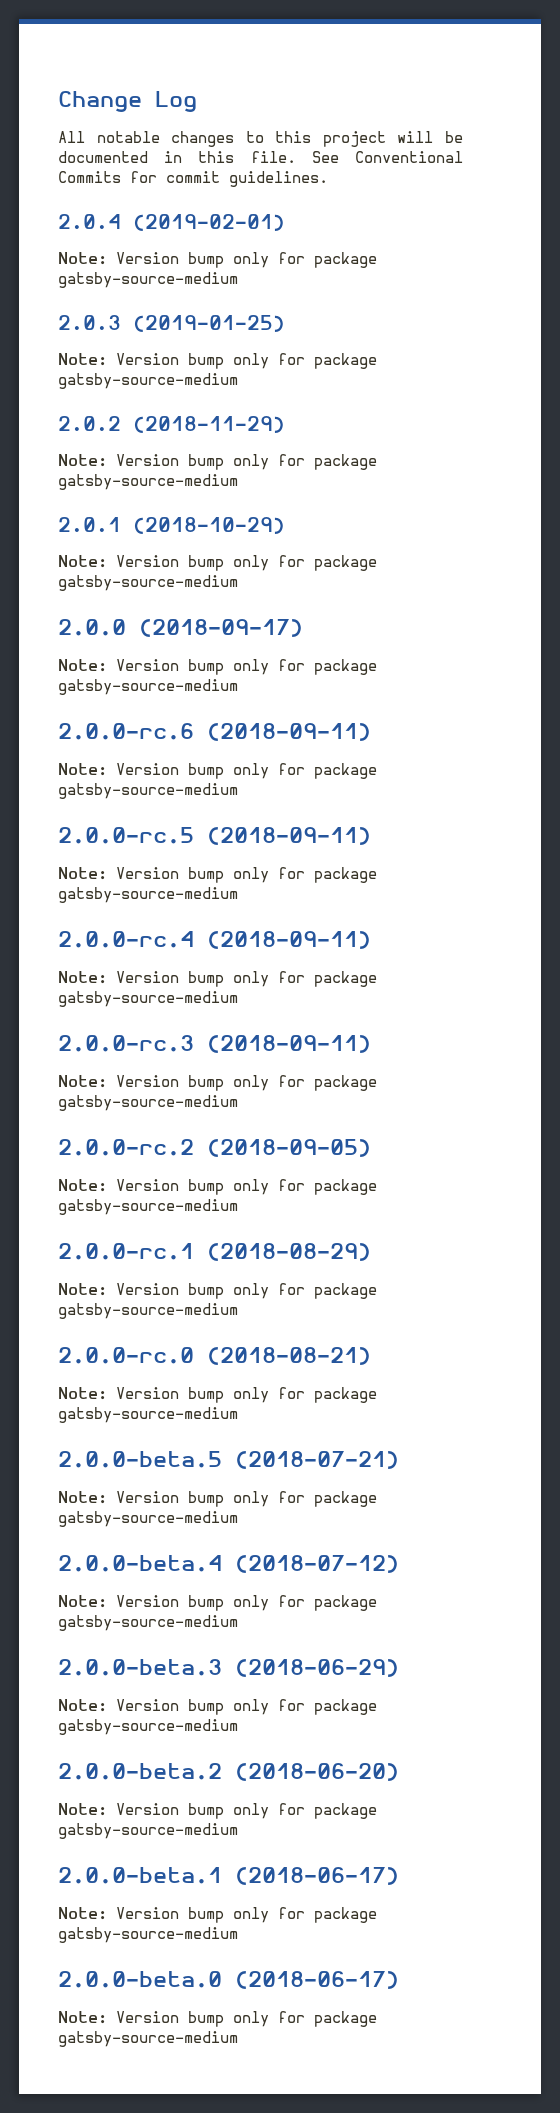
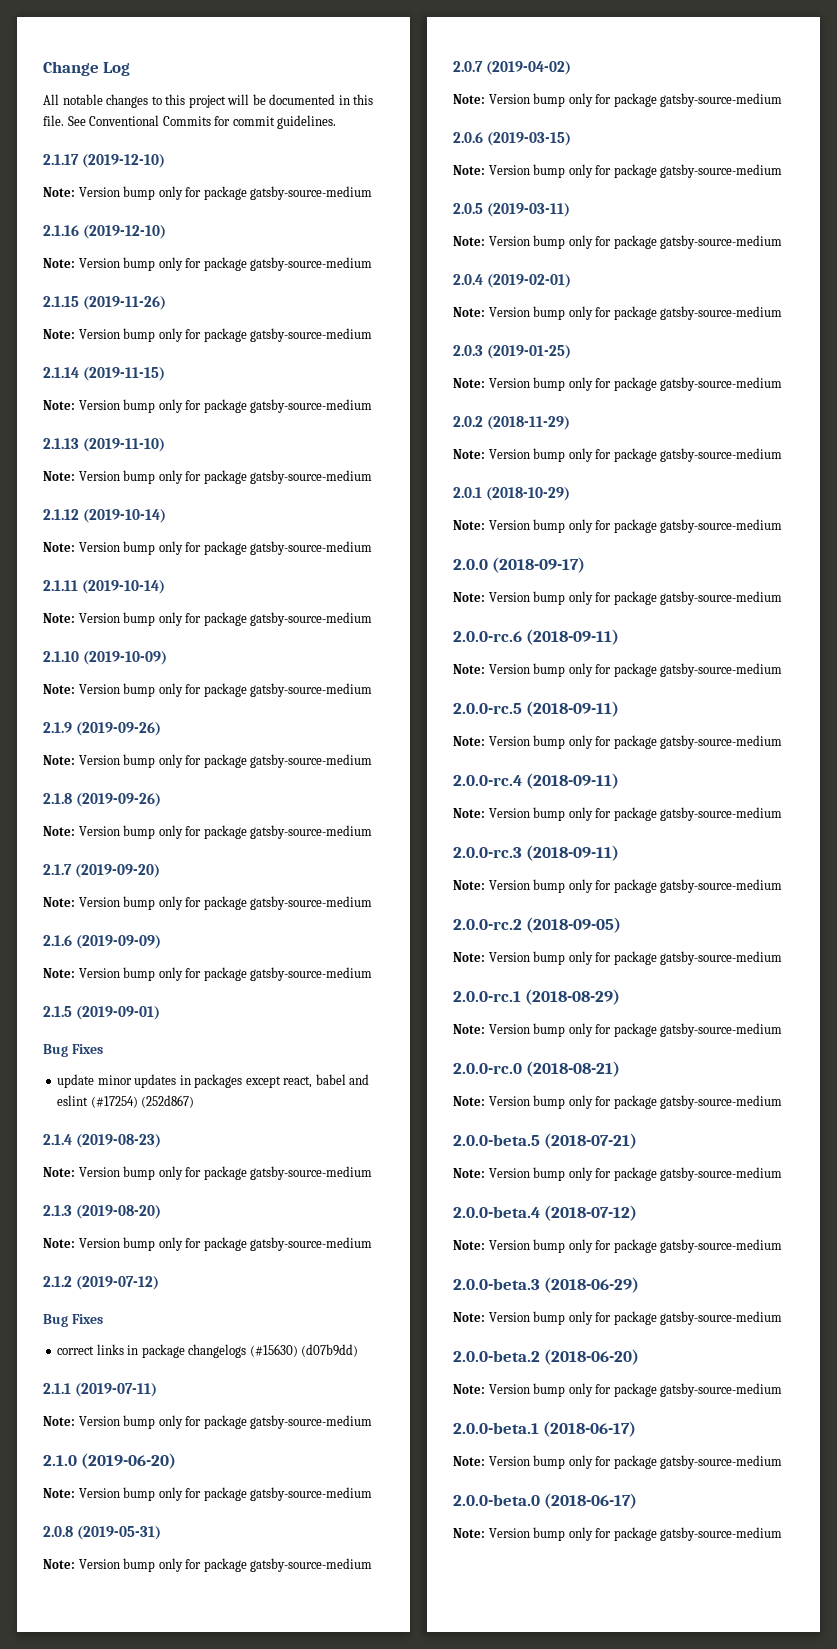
+ 2.1.17 (2019-12-10)
+ Note: Version bump only for package gatsby-source-medium
+ 2.1.16 (2019-12-10)
+ Note: Version bump only for package gatsby-source-medium
+ 2.1.15 (2019-11-26)
+ Note: Version bump only for package gatsby-source-medium
+ 2.1.14 (2019-11-15)
+ Note: Version bump only for package gatsby-source-medium
+ 2.1.13 (2019-11-10)
+ Note: Version bump only for package gatsby-source-medium
+ 2.1.12 (2019-10-14)
+ Note: Version bump only for package gatsby-source-medium
+ 2.1.11 (2019-10-14)
+ Note: Version bump only for package gatsby-source-medium
+ 2.1.10 (2019-10-09)
+ Note: Version bump only for package gatsby-source-medium
+ 2.1.9 (2019-09-26)
+ Note: Version bump only for package gatsby-source-medium
+ 2.1.8 (2019-09-26)
+ Note: Version bump only for package gatsby-source-medium
+ 2.1.7 (2019-09-20)
+ Note: Version bump only for package gatsby-source-medium
+ 2.1.6 (2019-09-09)
+ Note: Version bump only for package gatsby-source-medium
+ 2.1.5 (2019-09-01)
+ Bug Fixes
+ update minor updates in packages except react, babel and eslint (#17254) (252d867)
+ 2.1.4 (2019-08-23)
+ Note: Version bump only for package gatsby-source-medium
+ 2.1.3 (2019-08-20)
+ Note: Version bump only for package gatsby-source-medium
+ 2.1.2 (2019-07-12)
+ Bug Fixes
+ correct links in package changelogs (#15630) (d07b9dd)
+ 2.1.1 (2019-07-11)
+ Note: Version bump only for package gatsby-source-medium
+ 2.1.0 (2019-06-20)
+ Note: Version bump only for package gatsby-source-medium
+ 2.0.8 (2019-05-31)
+ Note: Version bump only for package gatsby-source-medium
+ 2.0.7 (2019-04-02)
+ Note: Version bump only for package gatsby-source-medium
+ 2.0.6 (2019-03-15)
+ Note: Version bump only for package gatsby-source-medium
+ 2.0.5 (2019-03-11)
+ Note: Version bump only for package gatsby-source-medium

